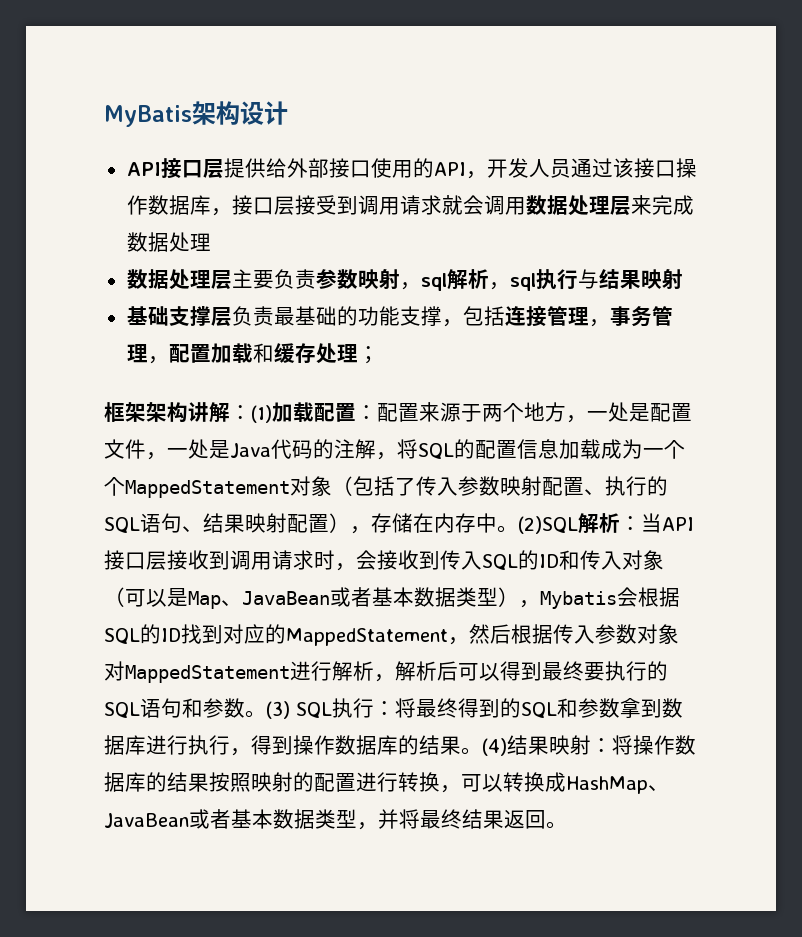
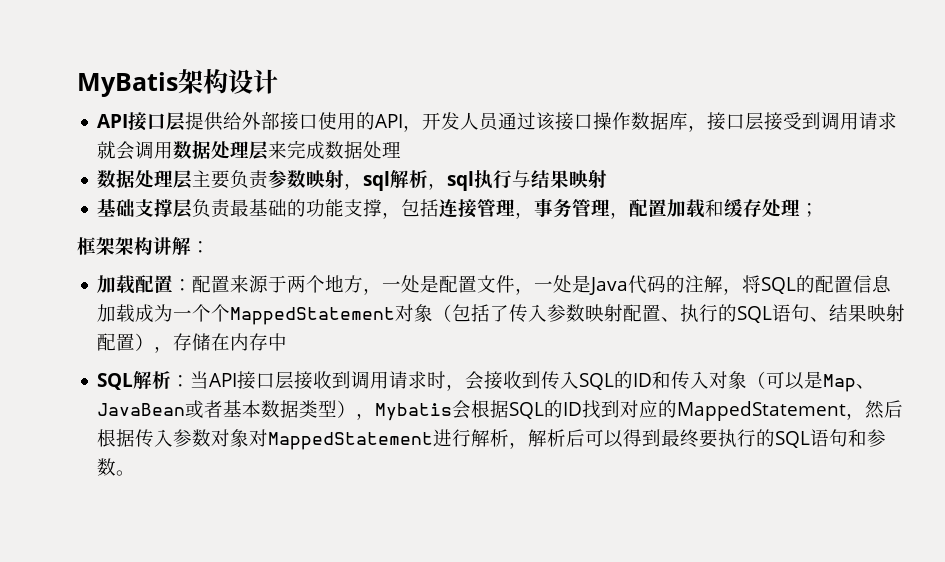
- 框架架构讲解：(1)加载配置：
+ 框架架构讲解：
+ 加载配置：
- 配置来源于两个地方，一处是配置文件，一处是Java代码的注解，将SQL的配置信息加载成为一个个MappedStatement对象（包括了传入参数映射配置、执行的SQL语句、结果映射配置），存储在内存中。(2)SQL解析：
+ 配置来源于两个地方，一处是配置文件，一处是Java代码的注解，将SQL的配置信息加载成为一个个MappedStatement对象（包括了传入参数映射配置、执行的SQL语句、结果映射配置），存储在内存中
+ SQL解析：
- (3) SQL执行：将最终得到的SQL和参数拿到数据库进行执行，得到操作数据库的结果。(4)结果映射：将操作数据库的结果按照映射的配置进行转换，可以转换成HashMap、JavaBean或者基本数据类型，并将最终结果返回。

